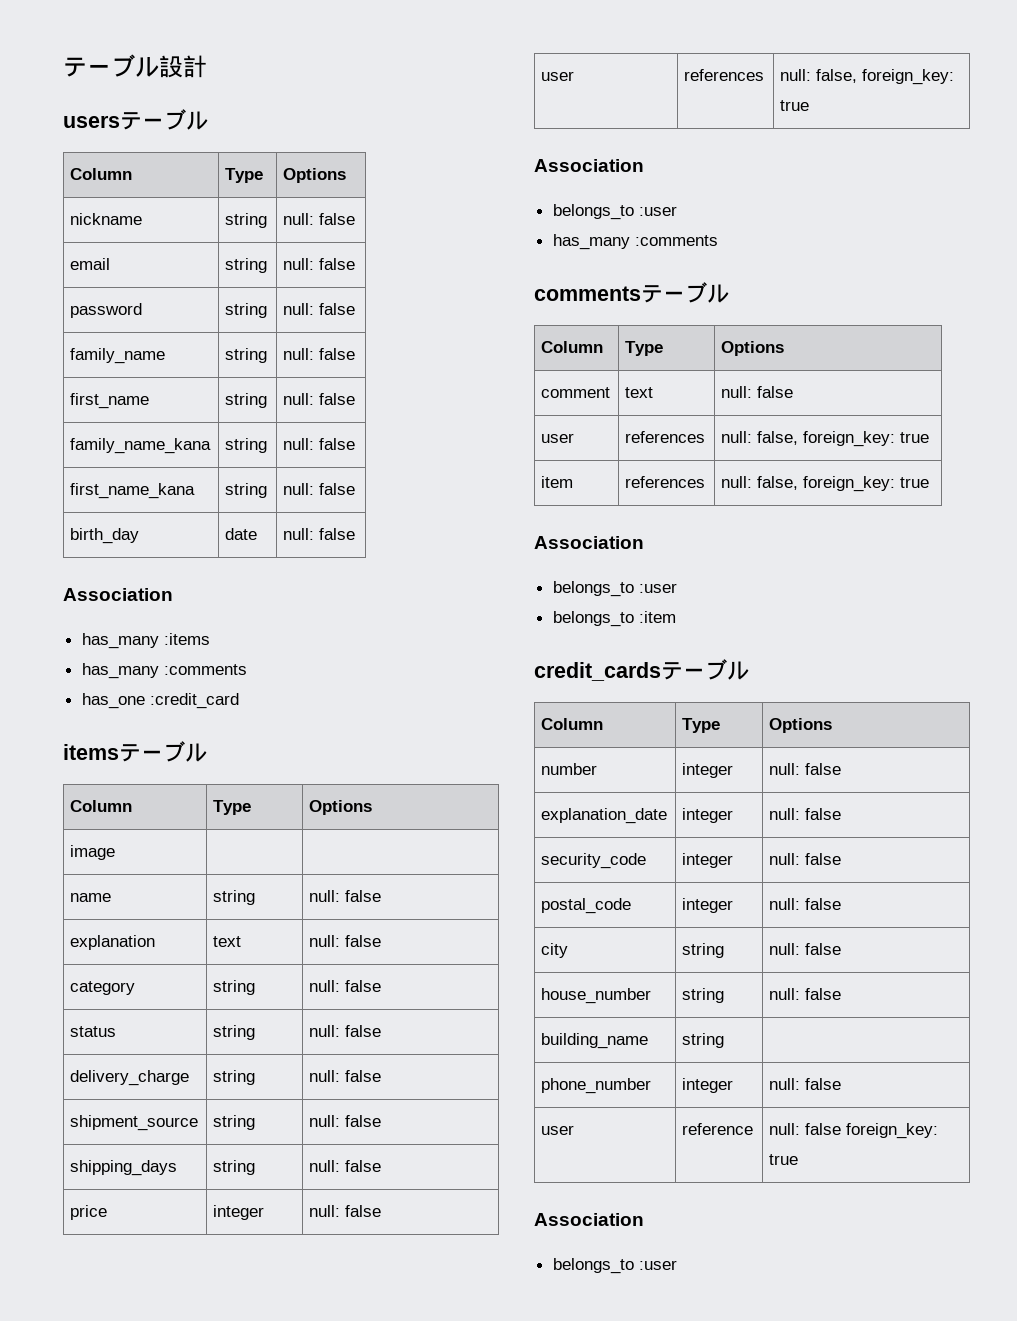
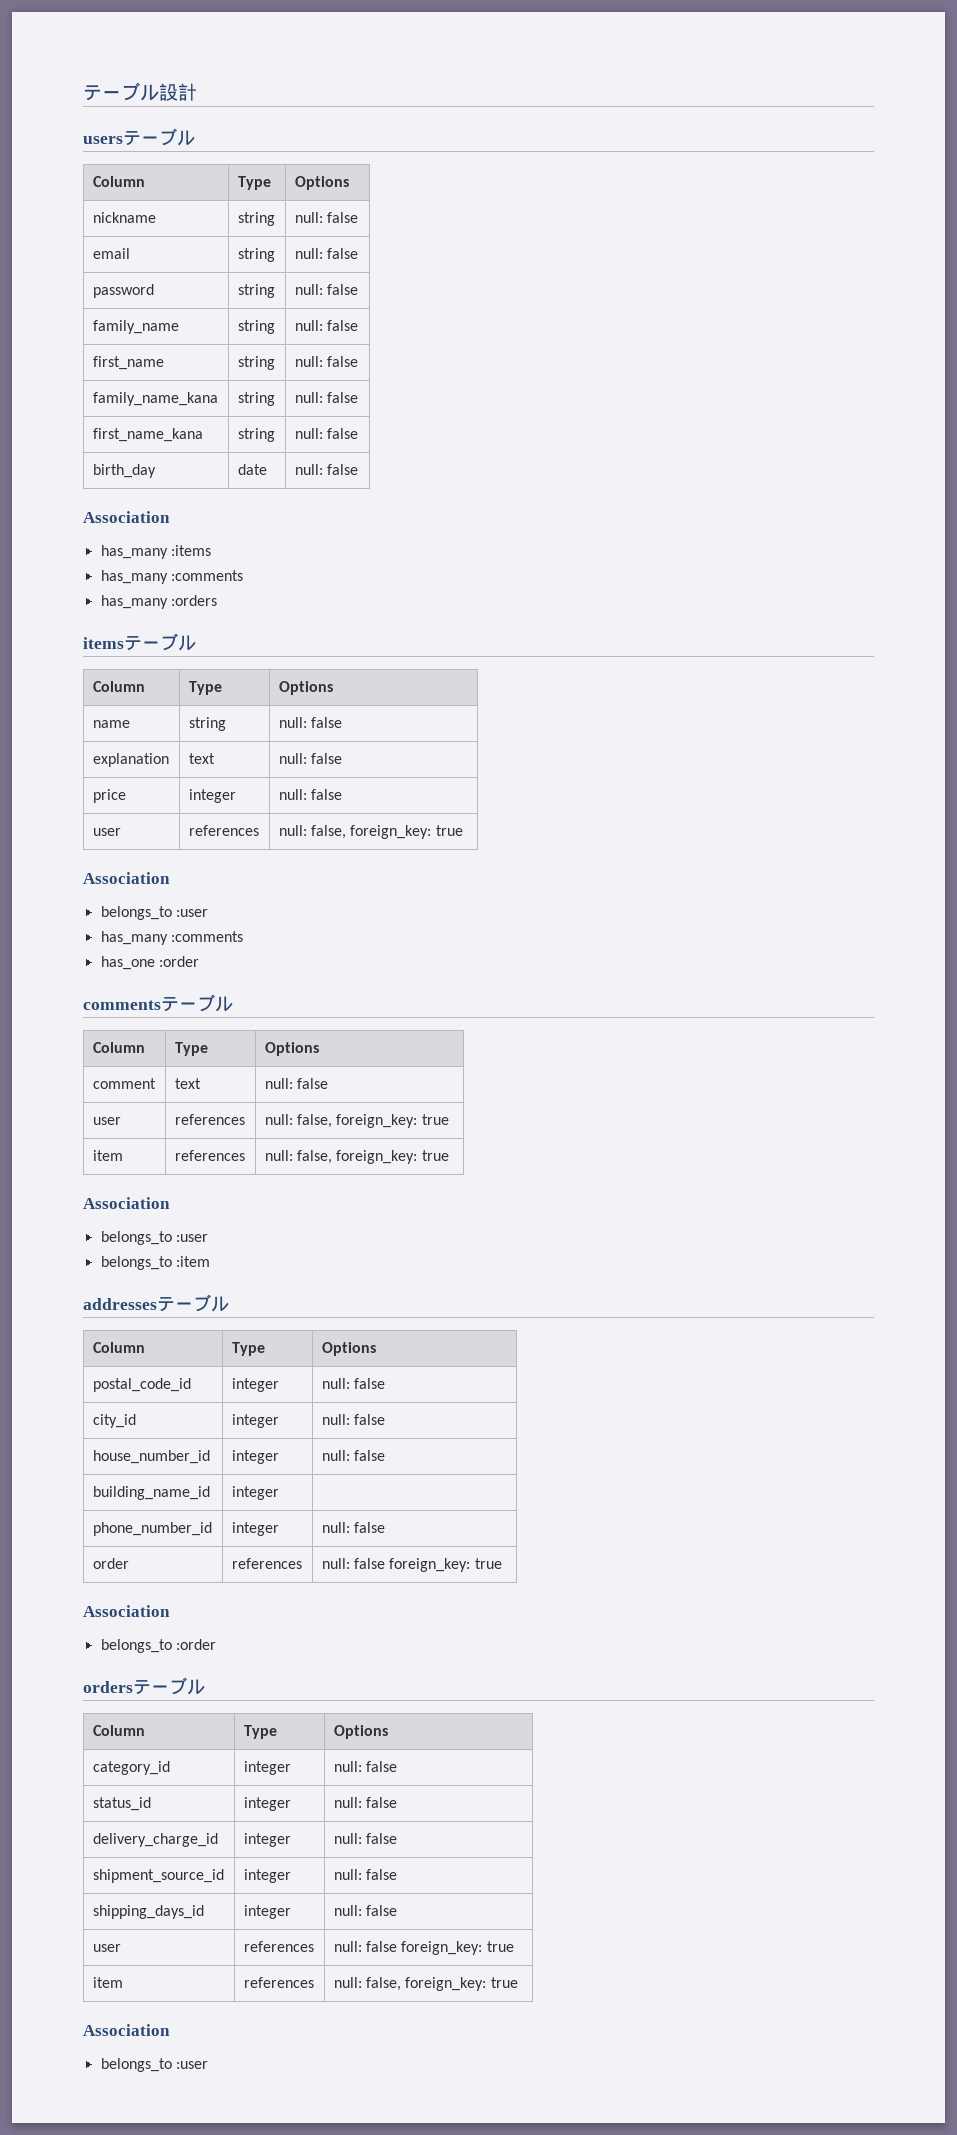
- has_one :credit_card
+ has_many :orders
- image | |
- category | string | null: false
- status | string | null: false
- delivery_charge | string | null: false
- shipment_source | string | null: false
- shipping_days | string | null: false
+ has_one :order
- credit_cardsテーブル
+ addressesテーブル
  Column | Type | Options
- number | integer | null: false
- explanation_date | integer | null: false
- security_code | integer | null: false
- postal_code | integer | null: false
- city | string | null: false
- house_number | string | null: false
- building_name | string |
- phone_number | integer | null: false
- user | reference | null: false foreign_key: true
+ postal_code_id | integer | null: false
+ city_id | integer | null: false
+ house_number_id | integer | null: false
+ building_name_id | integer |
+ phone_number_id | integer | null: false
+ order | references | null: false foreign_key: true
+ belongs_to :order
+ ordersテーブル
+ Column | Type | Options
+ category_id | integer | null: false
+ status_id | integer | null: false
+ delivery_charge_id | integer | null: false
+ shipment_source_id | integer | null: false
+ shipping_days_id | integer | null: false
+ user | references | null: false foreign_key: true
+ item | references | null: false, foreign_key: true
+ Association

